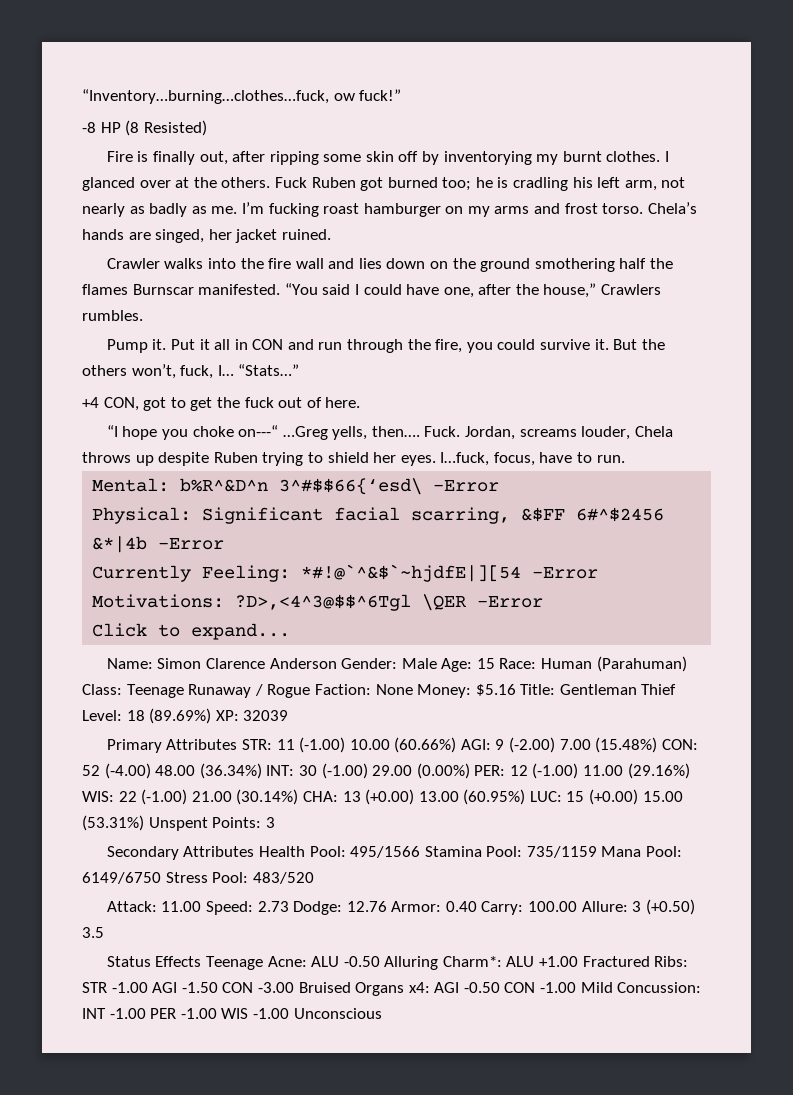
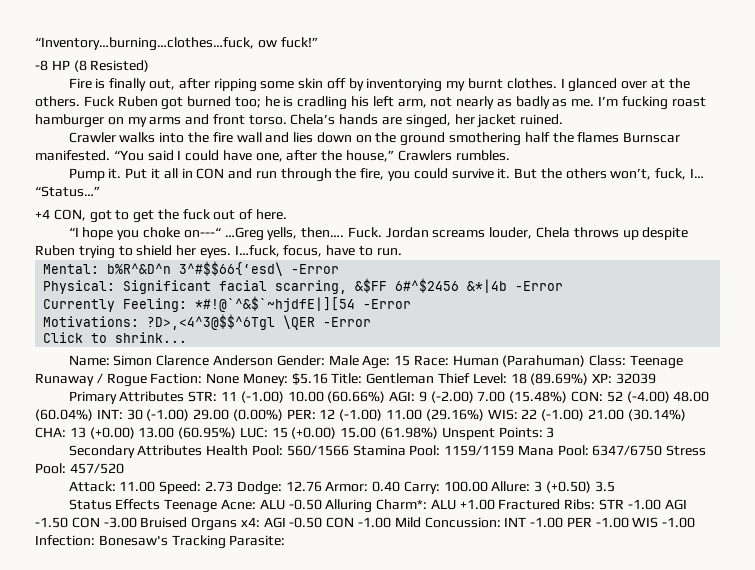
- I’m fucking roast hamburger on my arms and frost torso.
+ I’m fucking roast hamburger on my arms and front torso.
- “Stats…”
+ “Status…”
- Jordan, screams louder, Chela throws up despite Ruben trying to shield her eyes.
+ Jordan screams louder, Chela throws up despite Ruben trying to shield her eyes.
- Click to expand...
+ Click to shrink...
- Primary Attributes STR: 11 (-1.00) 10.00 (60.66%) AGI: 9 (-2.00) 7.00 (15.48%) CON: 52 (-4.00) 48.00 (36.34%) INT: 30 (-1.00) 29.00 (0.00%) PER: 12 (-1.00) 11.00 (29.16%) WIS: 22 (-1.00) 21.00 (30.14%) CHA: 13 (+0.00) 13.00 (60.95%) LUC: 15 (+0.00) 15.00 (53.31%) Unspent Points: 3
+ Primary Attributes STR: 11 (-1.00) 10.00 (60.66%) AGI: 9 (-2.00) 7.00 (15.48%) CON: 52 (-4.00) 48.00 (60.04%) INT: 30 (-1.00) 29.00 (0.00%) PER: 12 (-1.00) 11.00 (29.16%) WIS: 22 (-1.00) 21.00 (30.14%) CHA: 13 (+0.00) 13.00 (60.95%) LUC: 15 (+0.00) 15.00 (61.98%) Unspent Points: 3
- Secondary Attributes Health Pool: 495/1566 Stamina Pool: 735/1159 Mana Pool: 6149/6750 Stress Pool: 483/520
+ Secondary Attributes Health Pool: 560/1566 Stamina Pool: 1159/1159 Mana Pool: 6347/6750 Stress Pool: 457/520
- Status Effects Teenage Acne: ALU -0.50 Alluring Charm*: ALU +1.00 Fractured Ribs: STR -1.00 AGI -1.50 CON -3.00 Bruised Organs x4: AGI -0.50 CON -1.00 Mild Concussion: INT -1.00 PER -1.00 WIS -1.00 Unconscious
+ Status Effects Teenage Acne: ALU -0.50 Alluring Charm*: ALU +1.00 Fractured Ribs: STR -1.00 AGI -1.50 CON -3.00 Bruised Organs x4: AGI -0.50 CON -1.00 Mild Concussion: INT -1.00 PER -1.00 WIS -1.00 Infection: Bonesaw's Tracking Parasite:

